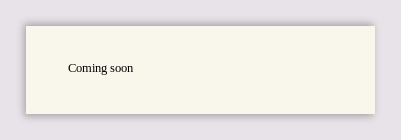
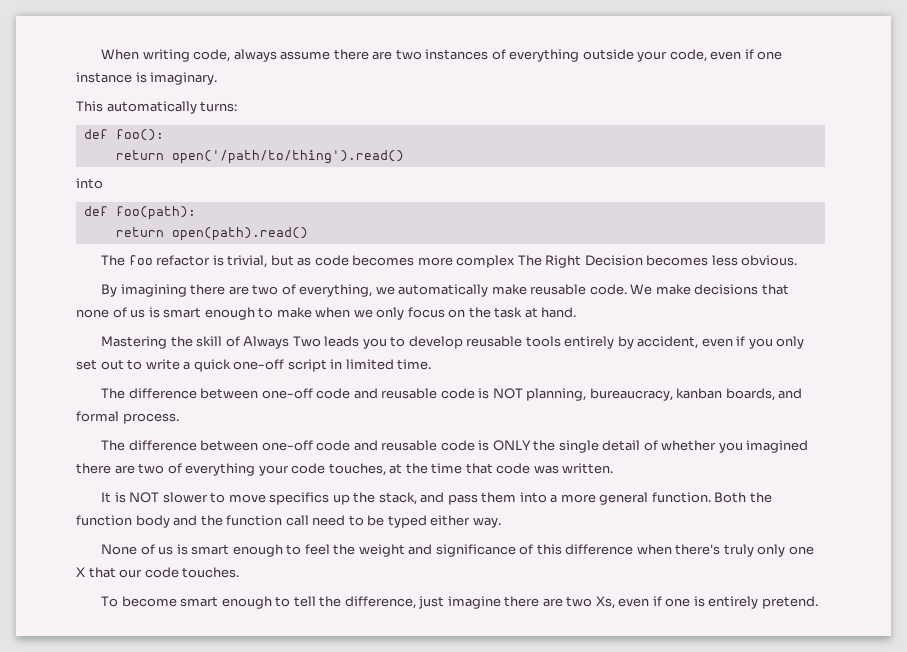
- Coming soon
+ When writing code, always assume there are two instances of everything outside your code, even if one instance is imaginary.
+ This automatically turns:
+ def foo():
+ return open('/path/to/thing').read()
+ into
+ def foo(path):
+ return open(path).read()
+ The foo refactor is trivial, but as code becomes more complex The Right Decision becomes less obvious.
+ By imagining there are two of everything, we automatically make reusable code. We make decisions that none of us is smart enough to make when we only focus on the task at hand.
+ Mastering the skill of Always Two leads you to develop reusable tools entirely by accident, even if you only set out to write a quick one-off script in limited time.
+ The difference between one-off code and reusable code is NOT planning, bureaucracy, kanban boards, and formal process.
+ The difference between one-off code and reusable code is ONLY the single detail of whether you imagined there are two of everything your code touches, at the time that code was written.
+ It is NOT slower to move specifics up the stack, and pass them into a more general function. Both the function body and the function call need to be typed either way.
+ None of us is smart enough to feel the weight and significance of this difference when there's truly only one X that our code touches.
+ To become smart enough to tell the difference, just imagine there are two Xs, even if one is entirely pretend.

